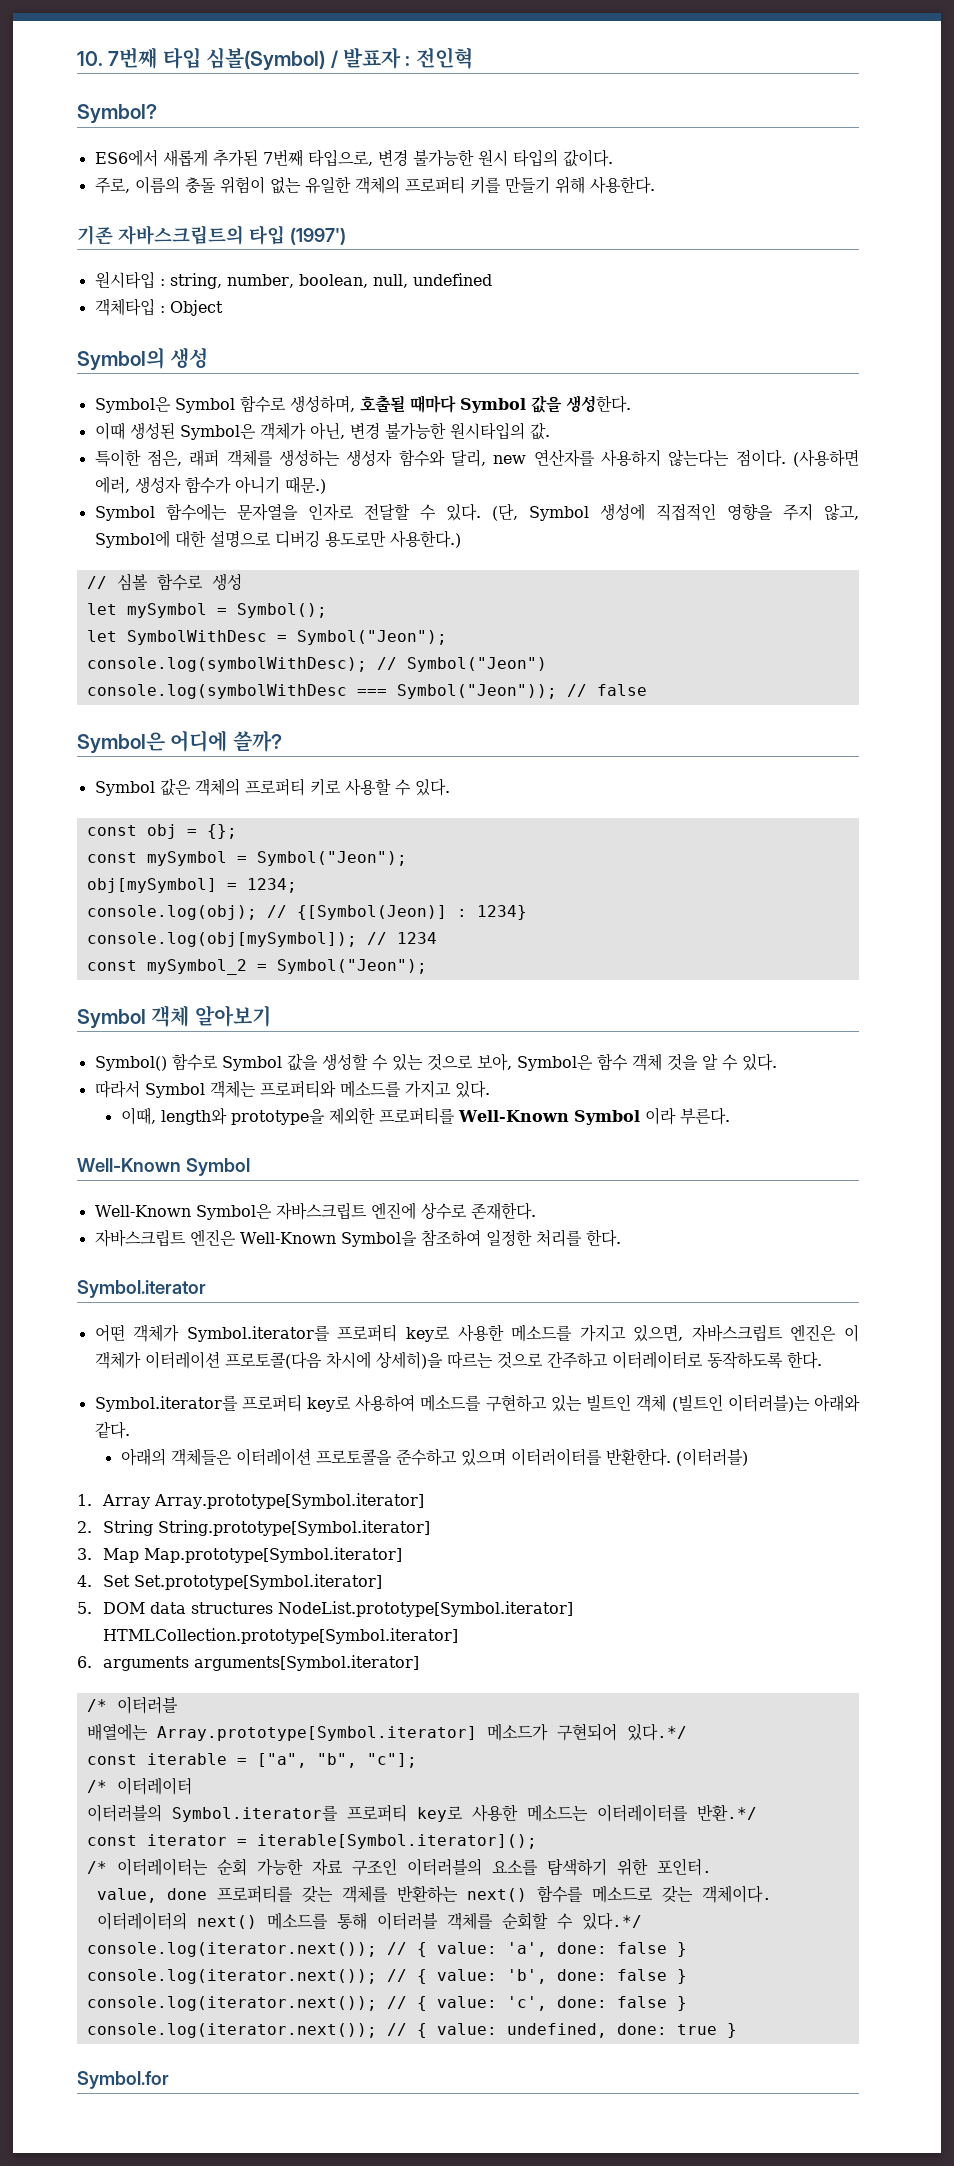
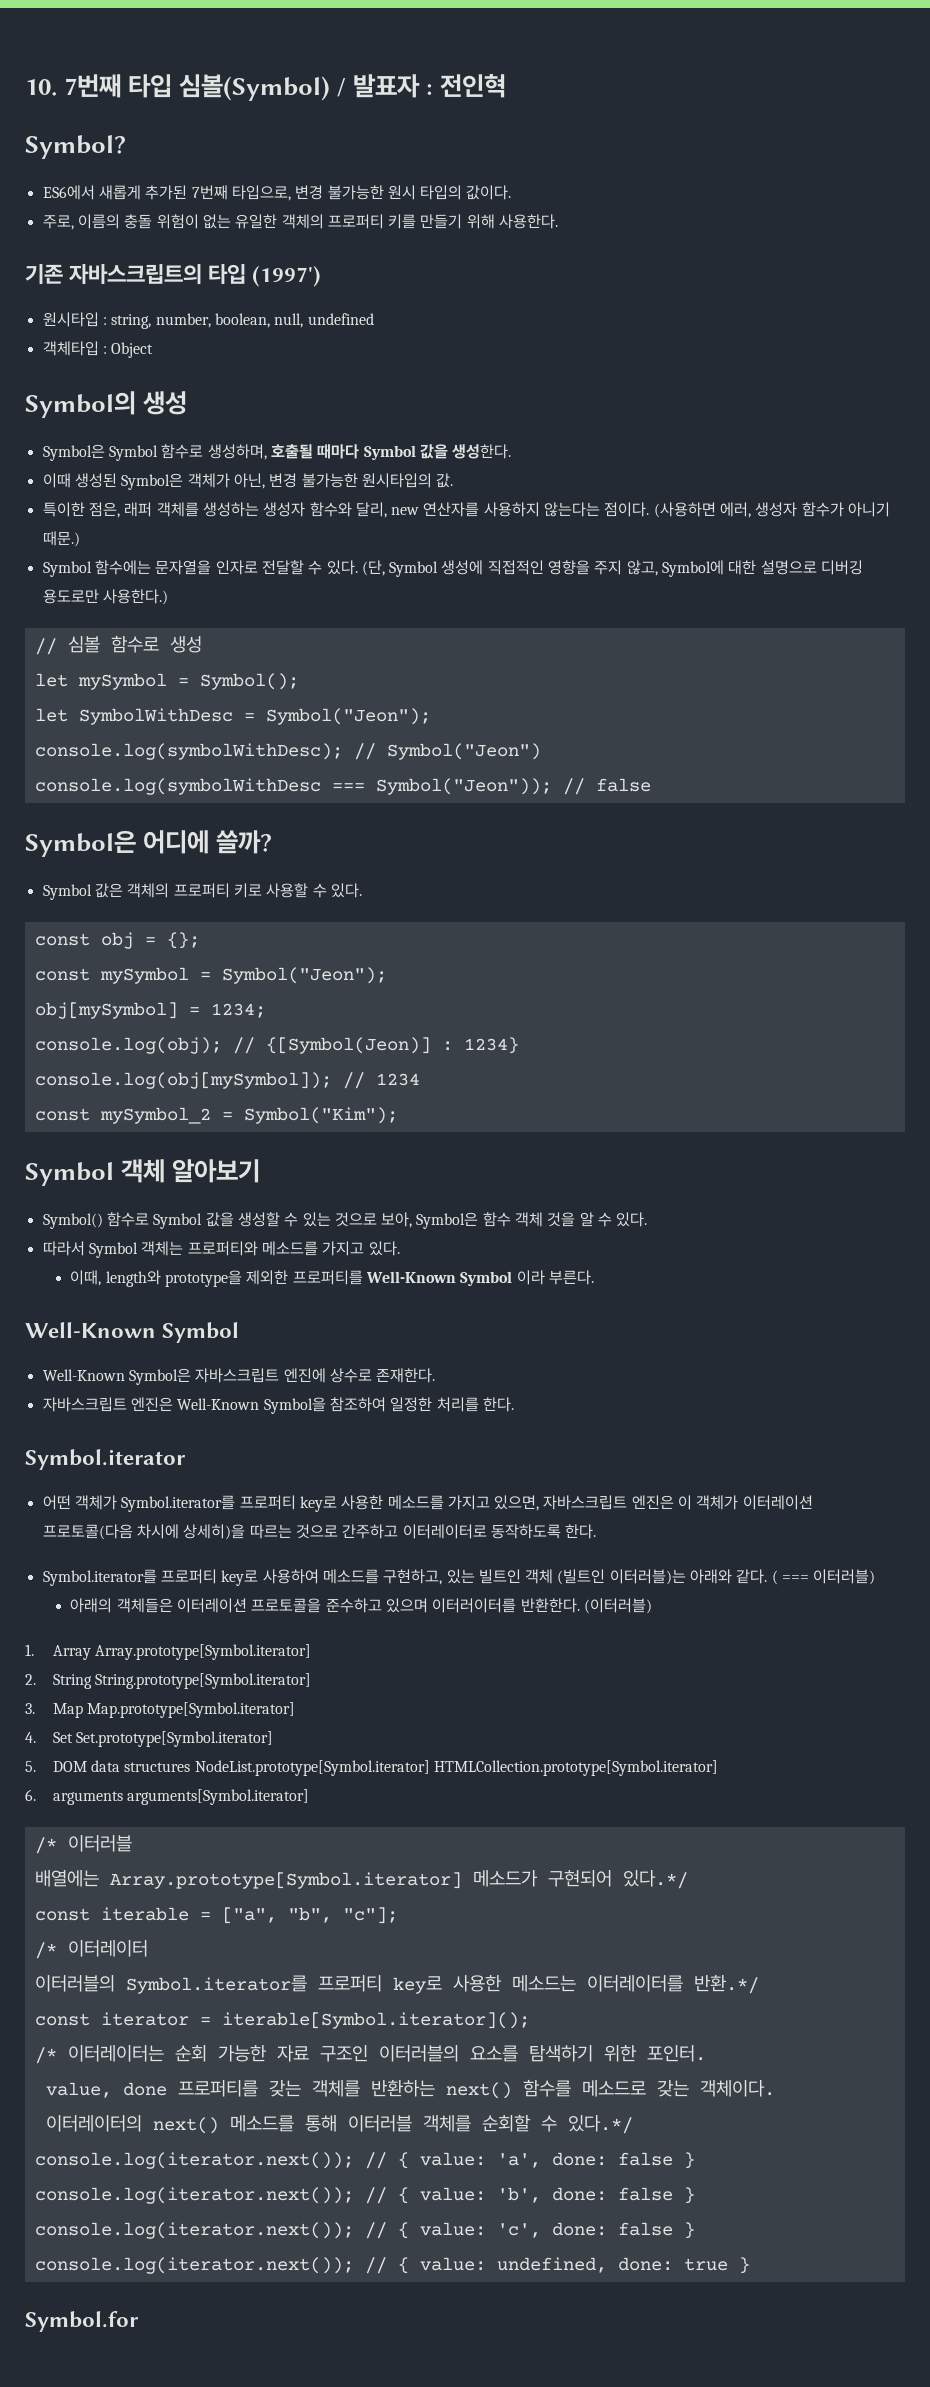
- const mySymbol_2 = Symbol("Jeon");
+ const mySymbol_2 = Symbol("Kim");
- Symbol.iterator를 프로퍼티 key로 사용하여 메소드를 구현하고 있는 빌트인 객체 (빌트인 이터러블)는 아래와 같다.
+ Symbol.iterator를 프로퍼티 key로 사용하여 메소드를 구현하고, 있는 빌트인 객체 (빌트인 이터러블)는 아래와 같다. ( === 이터러블)

